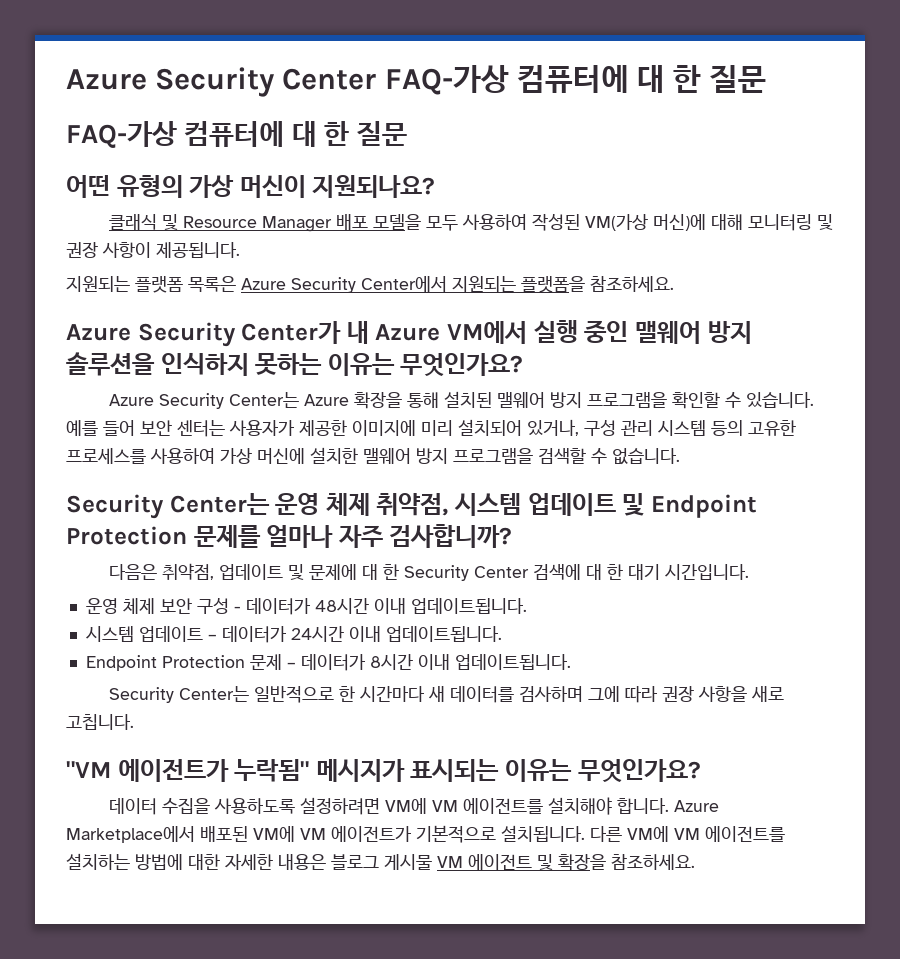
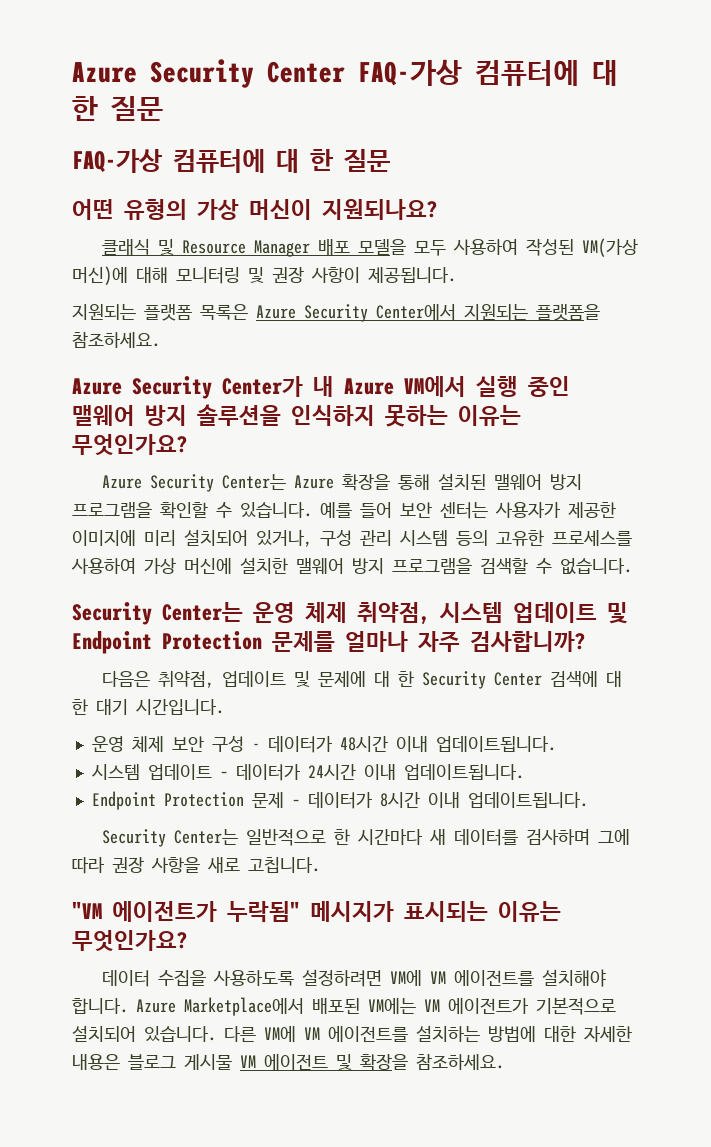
- Azure Marketplace에서 배포된 VM에 VM 에이전트가 기본적으로 설치됩니다.
+ Azure Marketplace에서 배포된 VM에는 VM 에이전트가 기본적으로 설치되어 있습니다.

